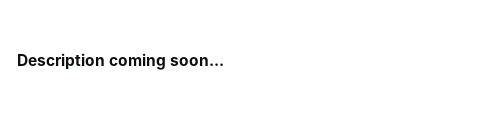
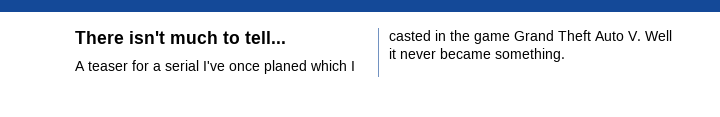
- Description coming soon...
+ There isn't much to tell...
+ A teaser for a serial I've once planed which I casted in the game Grand Theft Auto V. Well it never became something.

